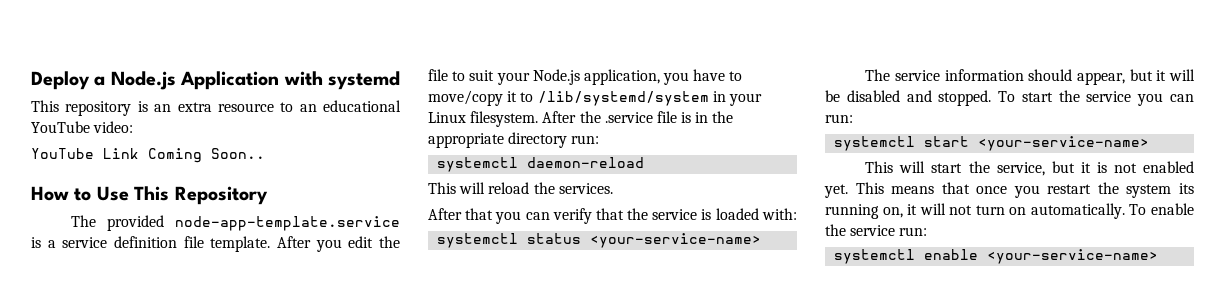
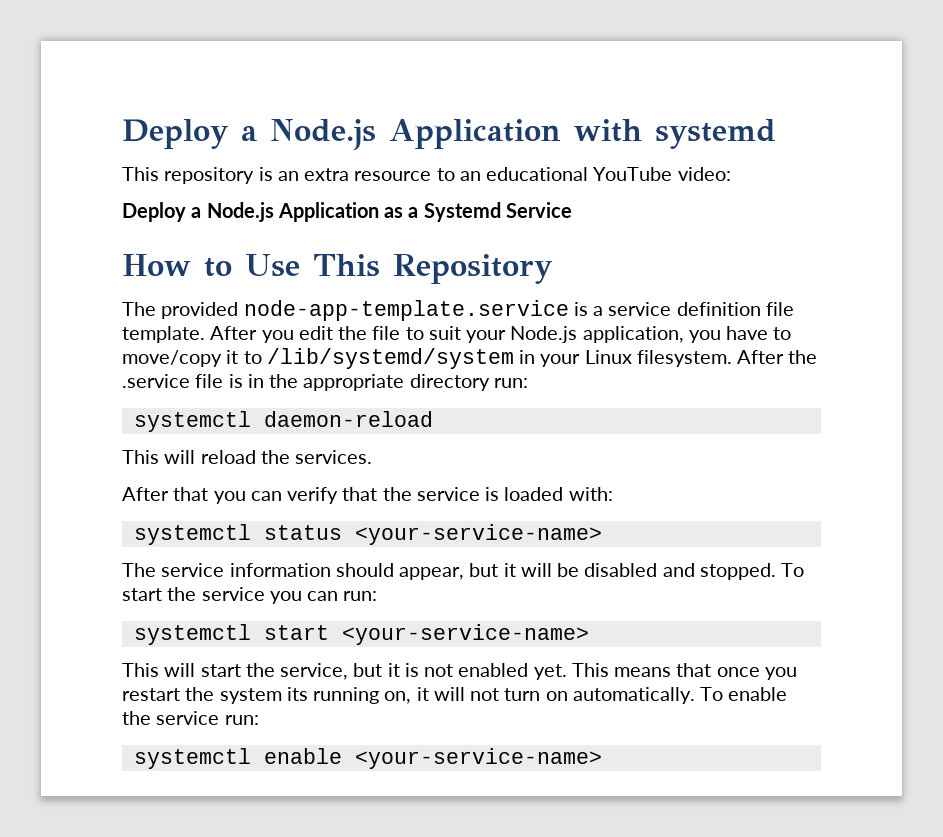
- YouTube Link Coming Soon..
+ Deploy a Node.js Application as a Systemd Service

